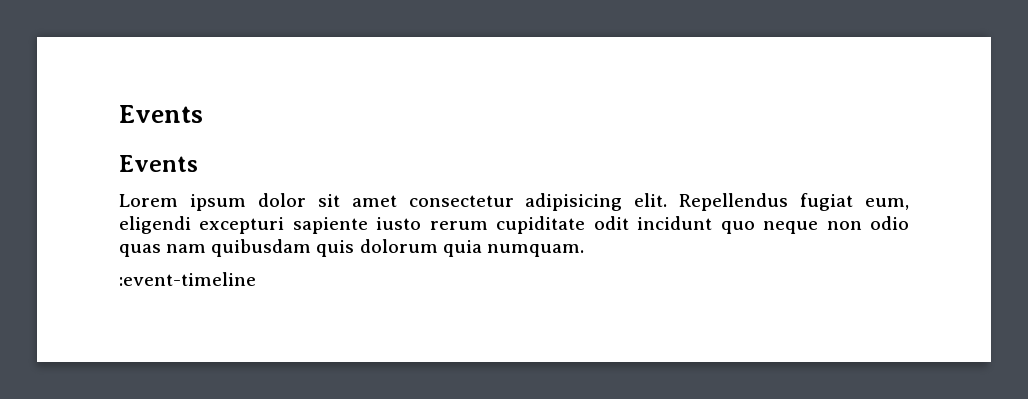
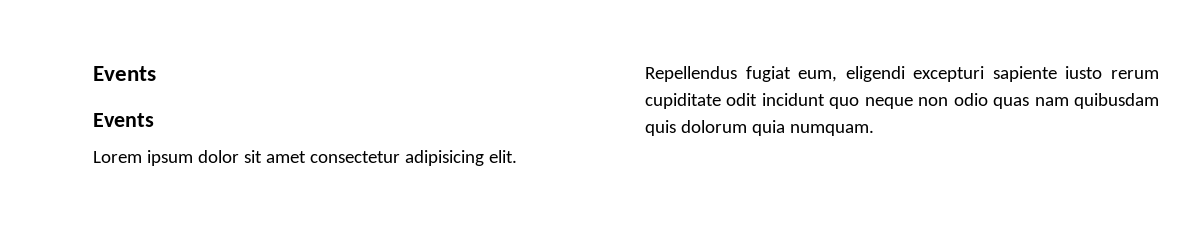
- :event-timeline

